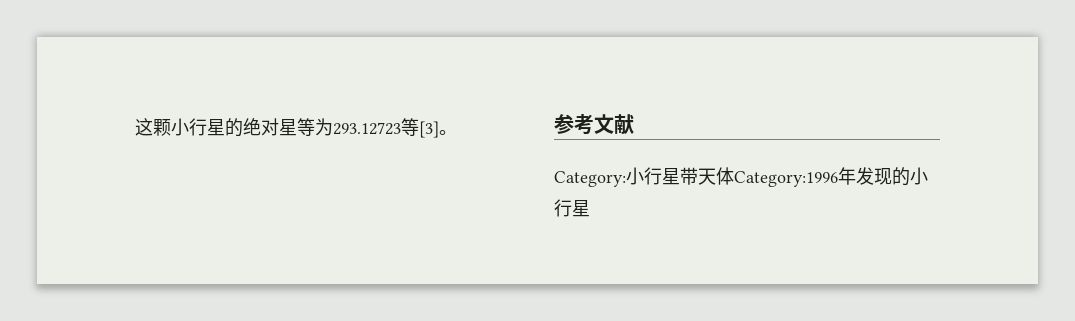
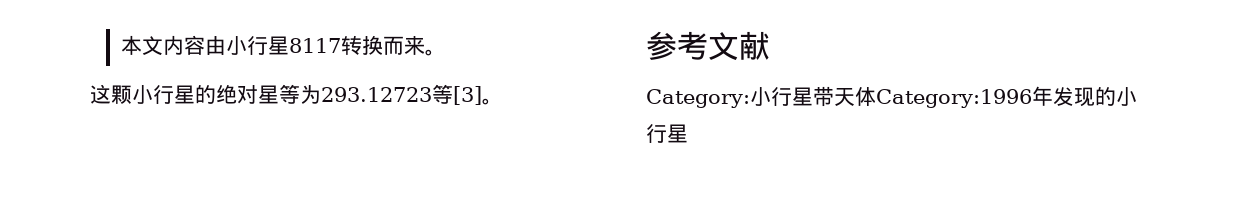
+ 本文内容由小行星8117转换而来。

